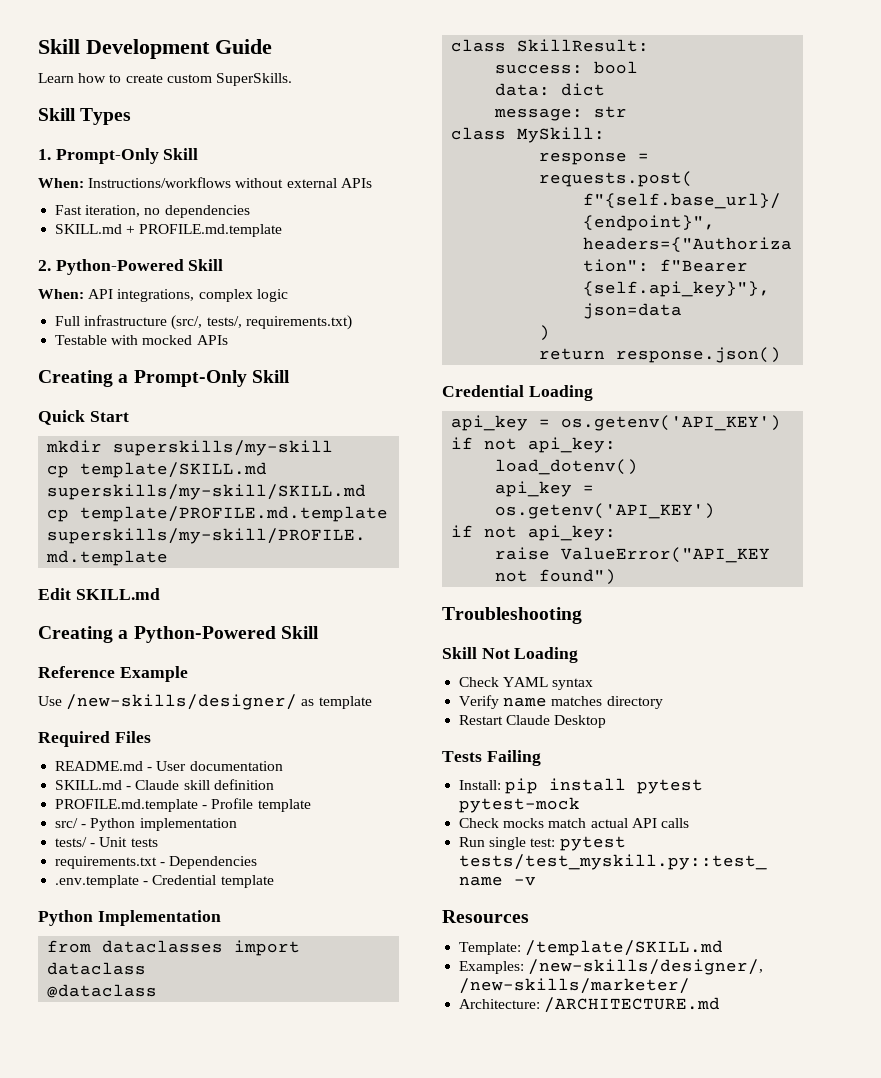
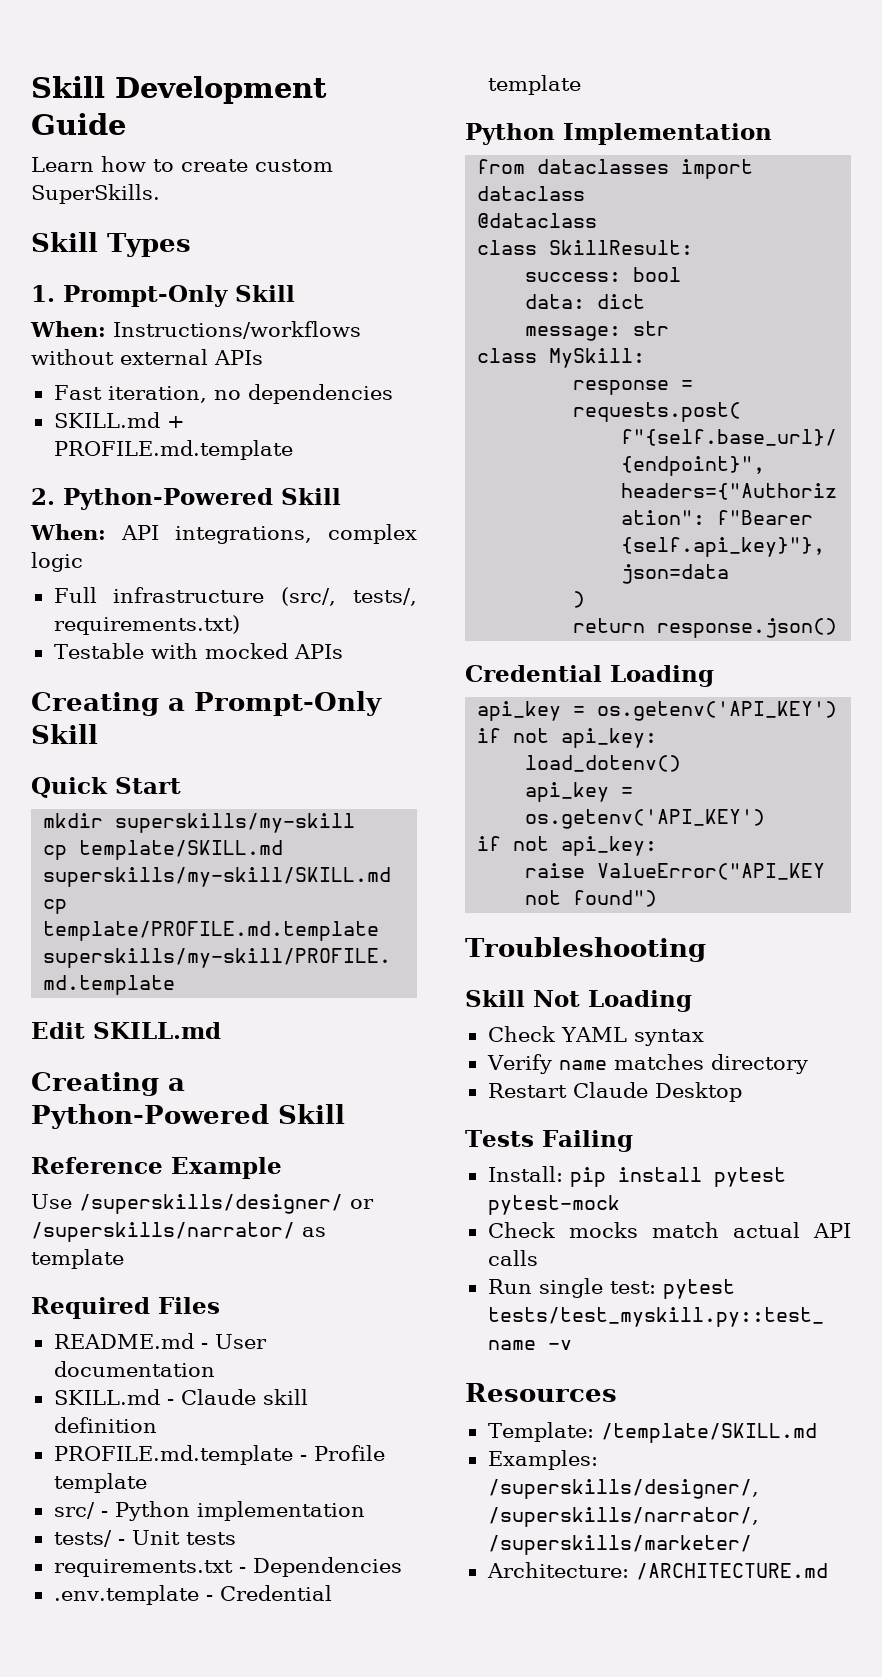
- Use /new-skills/designer/ as template
+ Use /superskills/designer/ or /superskills/narrator/ as template
- Examples: /new-skills/designer/, /new-skills/marketer/
+ Examples: /superskills/designer/, /superskills/narrator/, /superskills/marketer/

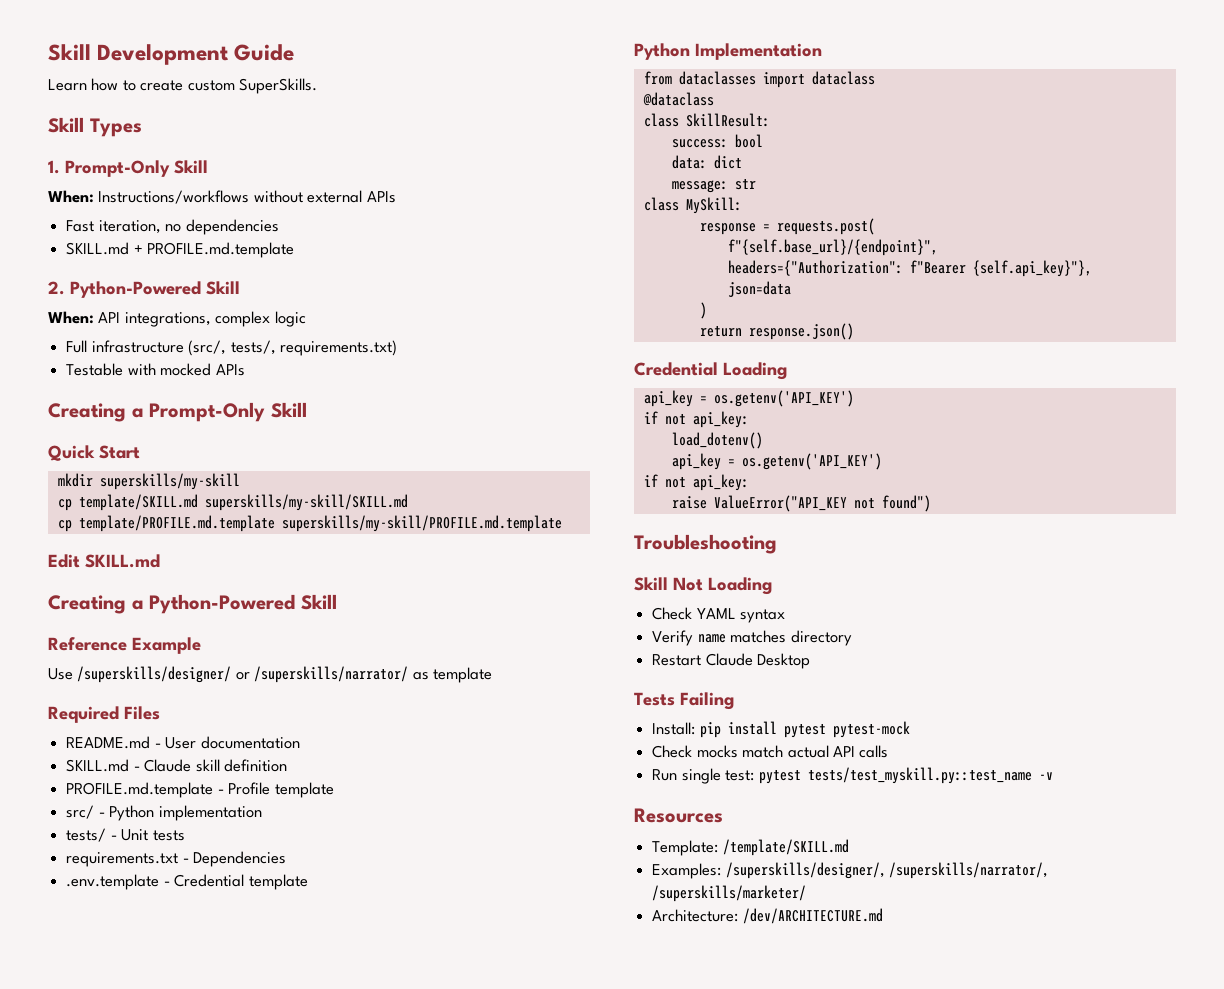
- Architecture: /ARCHITECTURE.md
+ Architecture: /dev/ARCHITECTURE.md

